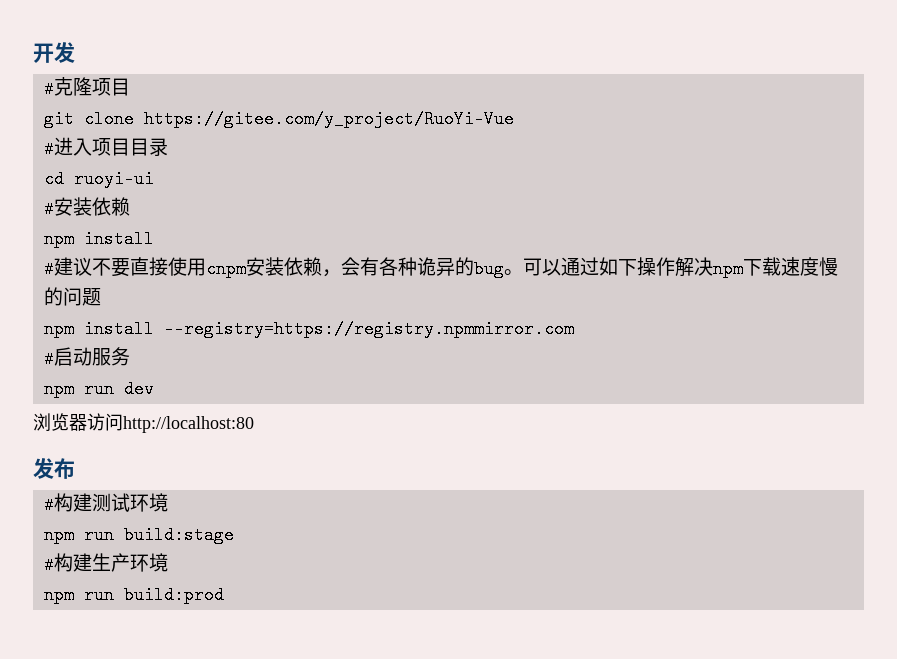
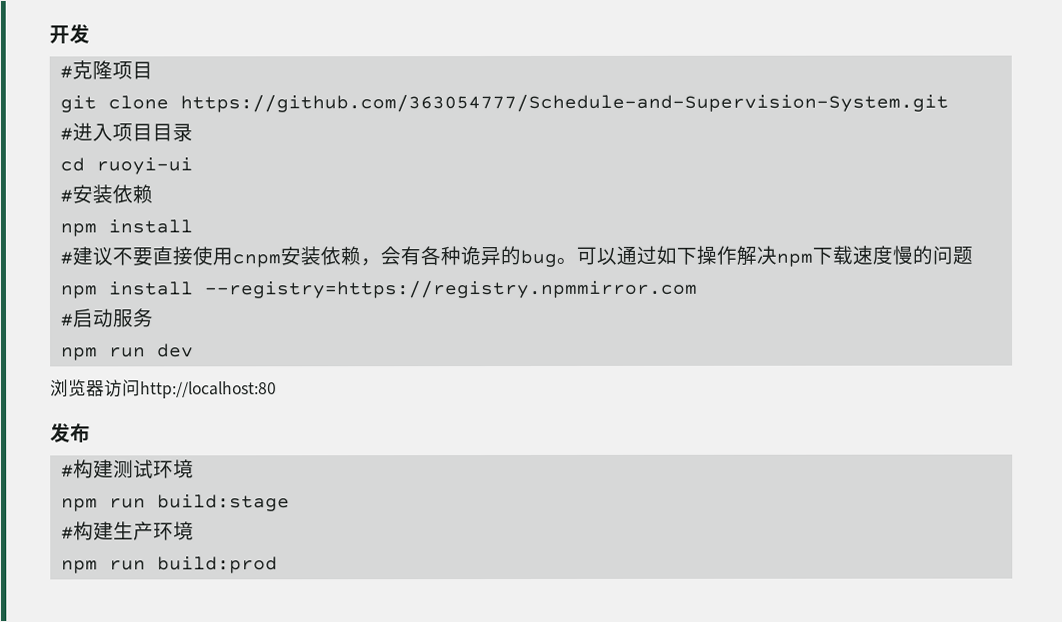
- git clone https://gitee.com/y_project/RuoYi-Vue
+ git clone https://github.com/363054777/Schedule-and-Supervision-System.git

